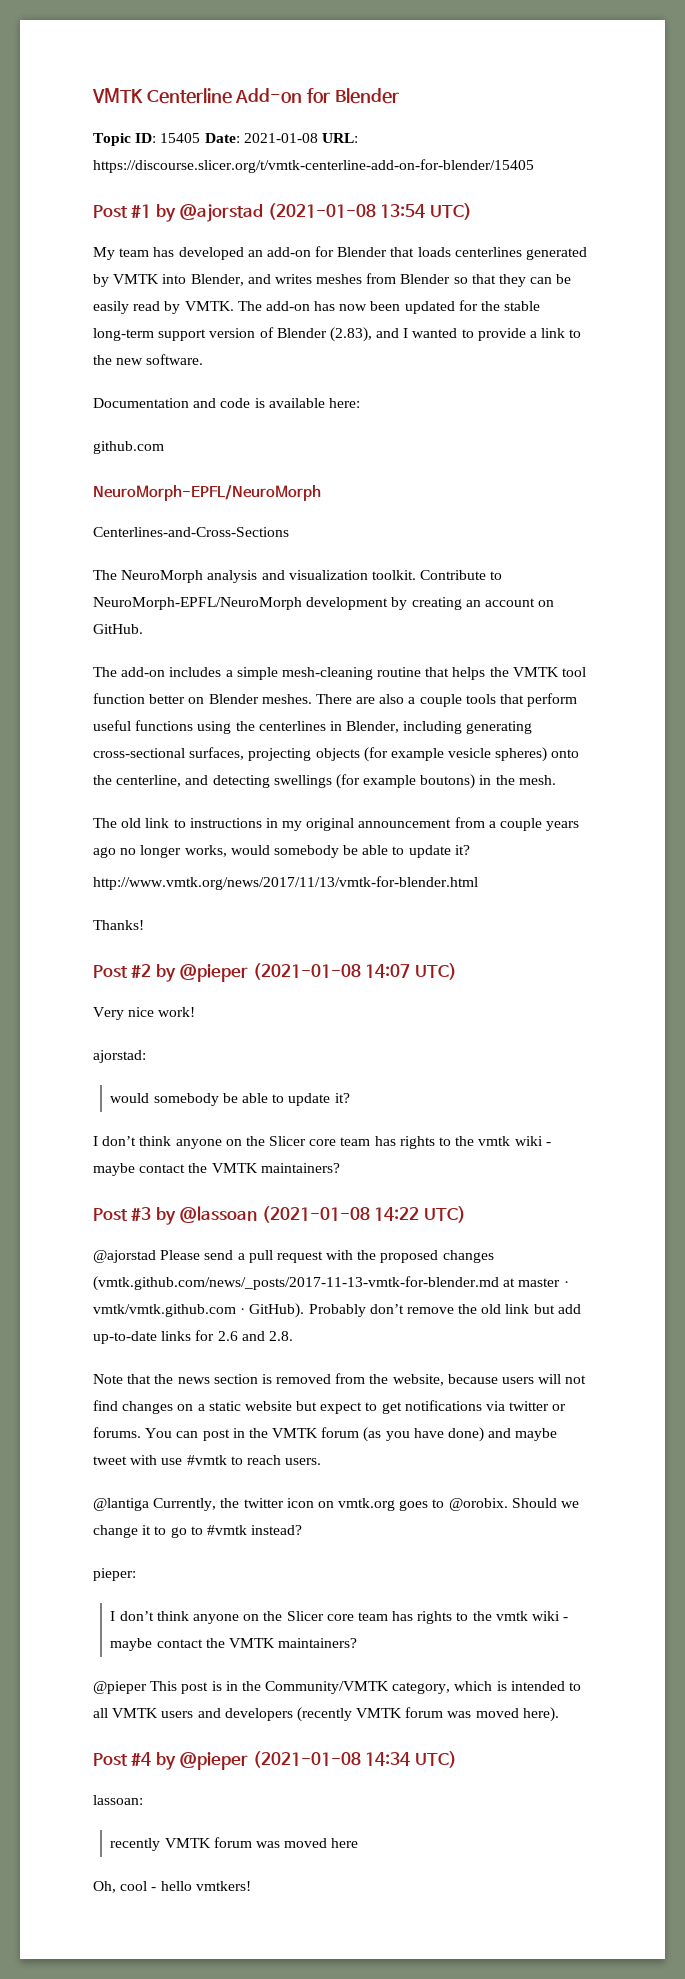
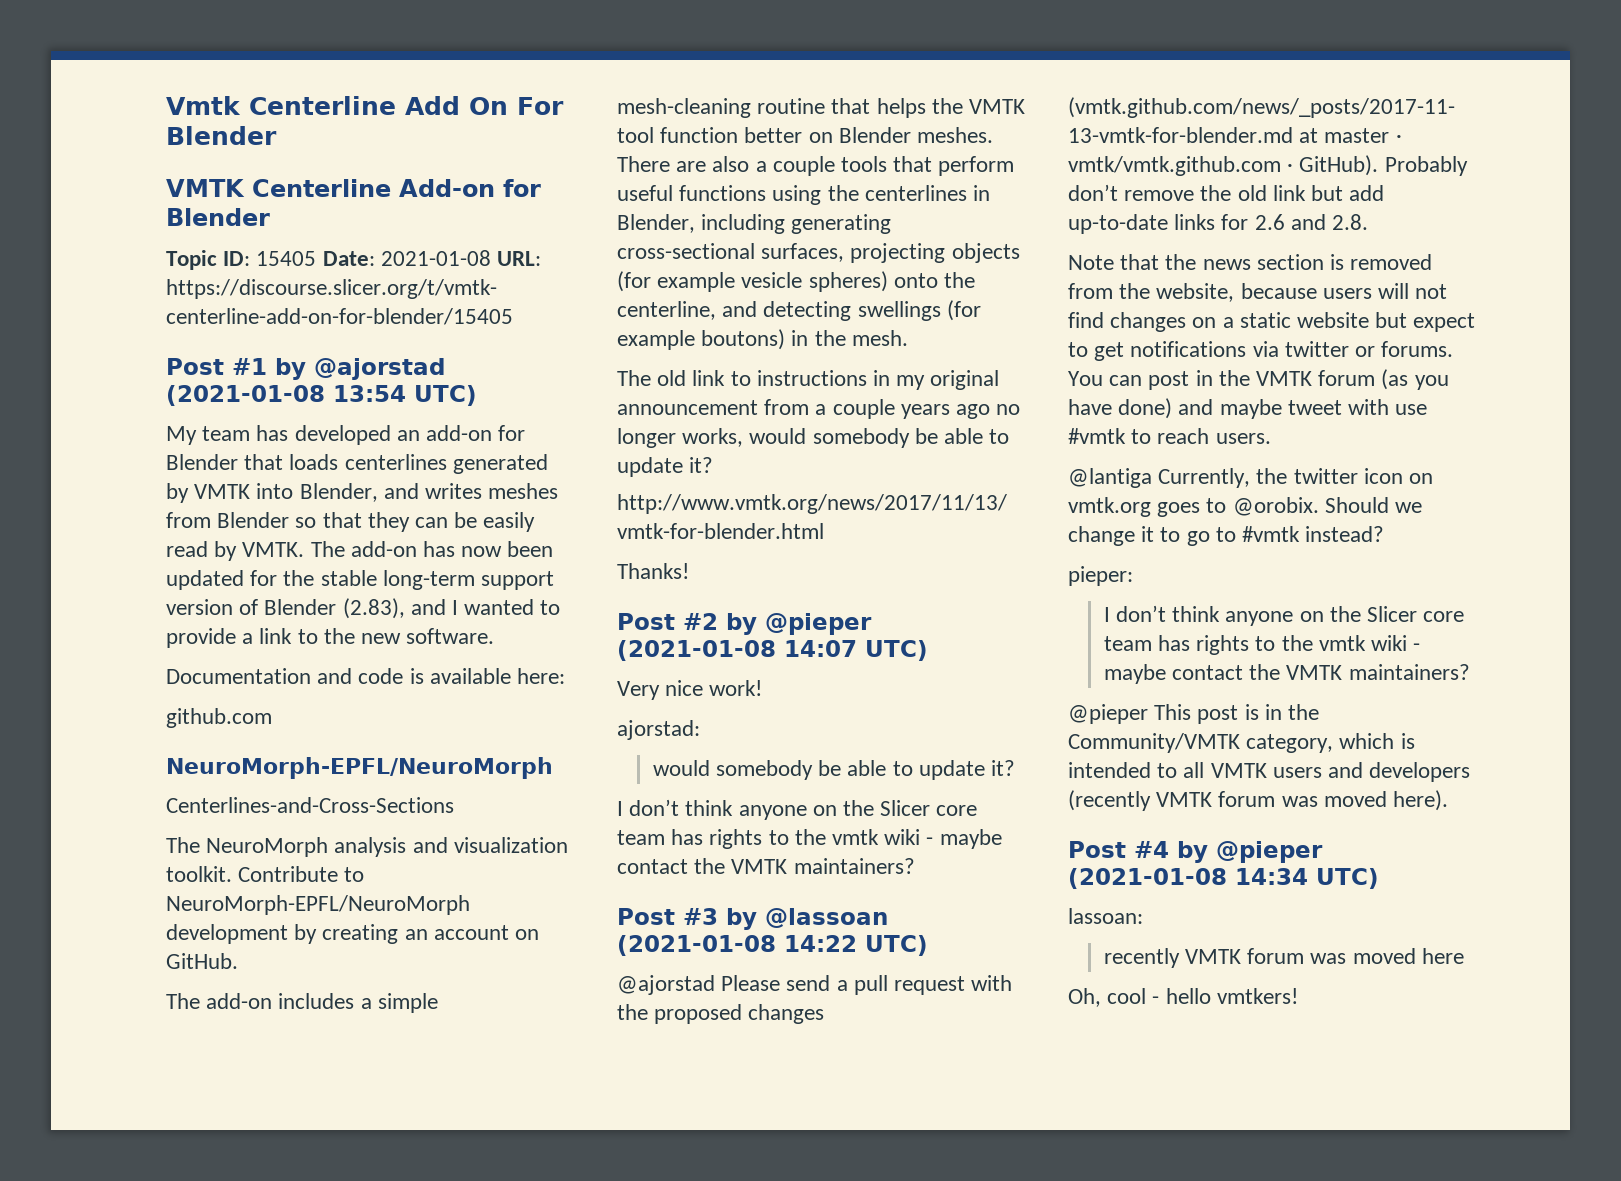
+ Vmtk Centerline Add On For Blender

